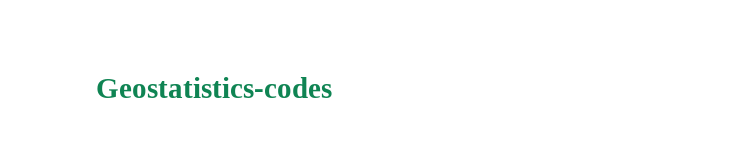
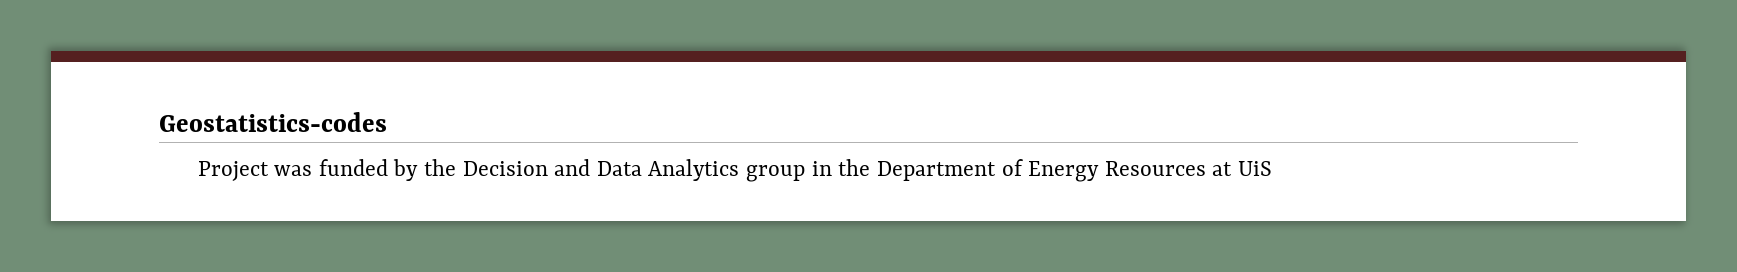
+ Project was funded by the Decision and Data Analytics group in the Department of Energy Resources at UiS

